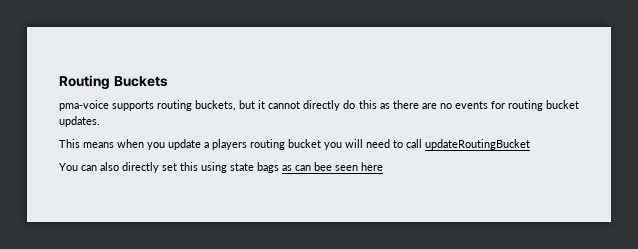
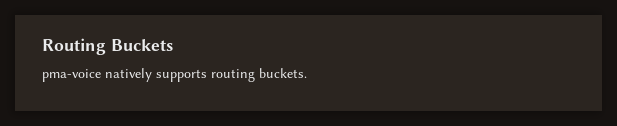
- pma-voice supports routing buckets, but it cannot directly do this as there are no events for routing bucket updates.
- This means when you update a players routing bucket you will need to call updateRoutingBucket
- You can also directly set this using state bags as can bee seen here
+ pma-voice natively supports routing buckets.

